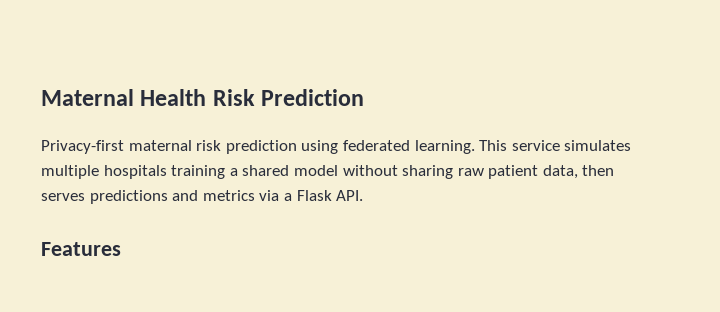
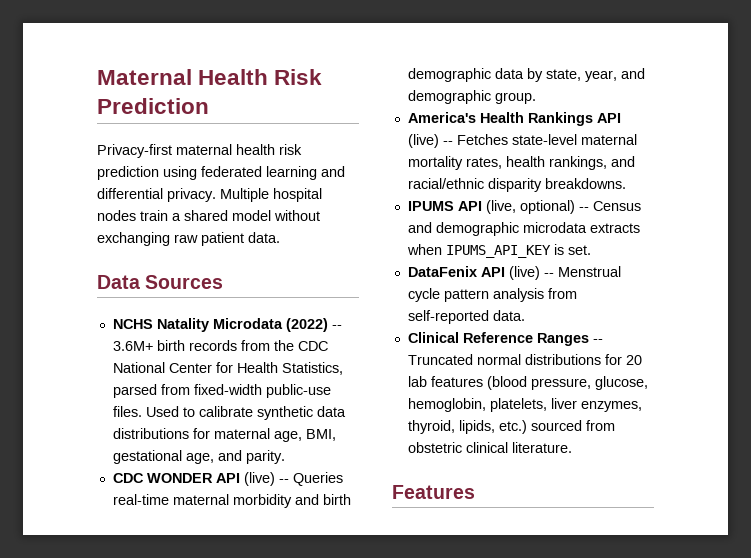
- Privacy-first maternal risk prediction using federated learning. This service simulates multiple hospitals training a shared model without sharing raw patient data, then serves predictions and metrics via a Flask API.
+ Privacy-first maternal health risk prediction using federated learning and differential privacy. Multiple hospital nodes train a shared model without exchanging raw patient data.
+ Data Sources
+ NCHS Natality Microdata (2022) -- 3.6M+ birth records from the CDC National Center for Health Statistics, parsed from fixed-width public-use files. Used to calibrate synthetic data distributions for maternal age, BMI, gestational age, and parity.
+ CDC WONDER API (live) -- Queries real-time maternal morbidity and birth demographic data by state, year, and demographic group.
+ America's Health Rankings API (live) -- Fetches state-level maternal mortality rates, health rankings, and racial/ethnic disparity breakdowns.
+ IPUMS API (live, optional) -- Census and demographic microdata extracts when IPUMS_API_KEY is set.
+ DataFenix API (live) -- Menstrual cycle pattern analysis from self-reported data.
+ Clinical Reference Ranges -- Truncated normal distributions for 20 lab features (blood pressure, glucose, hemoglobin, platelets, liver enzymes, thyroid, lipids, etc.) sourced from obstetric clinical literature.

